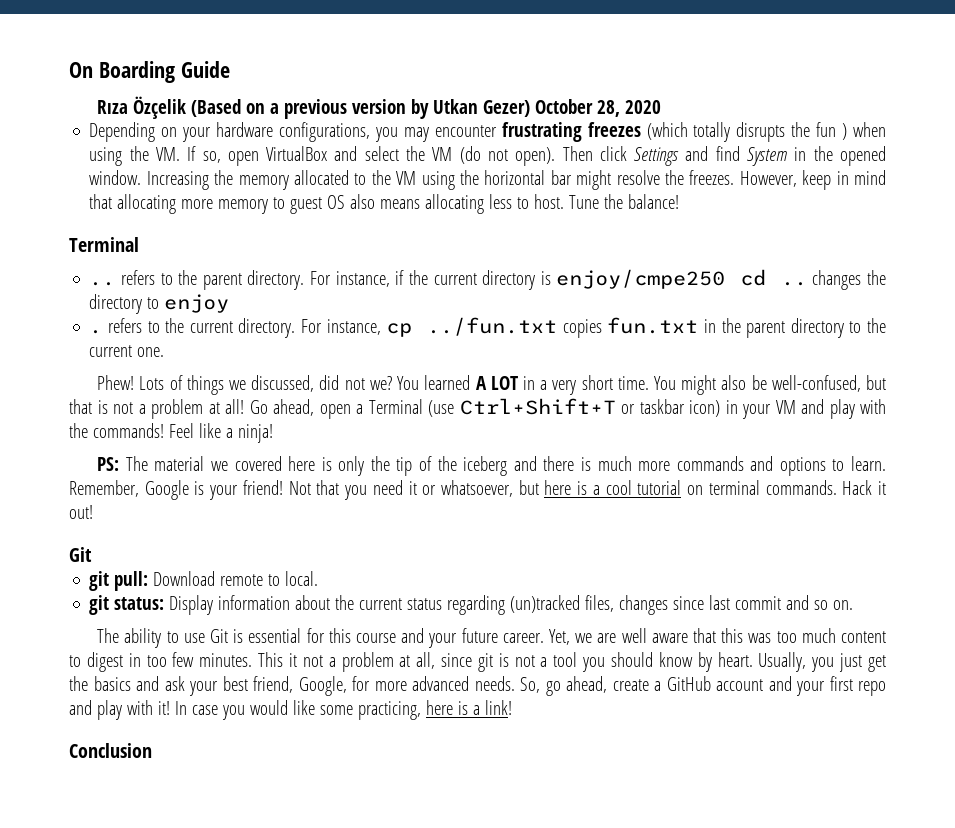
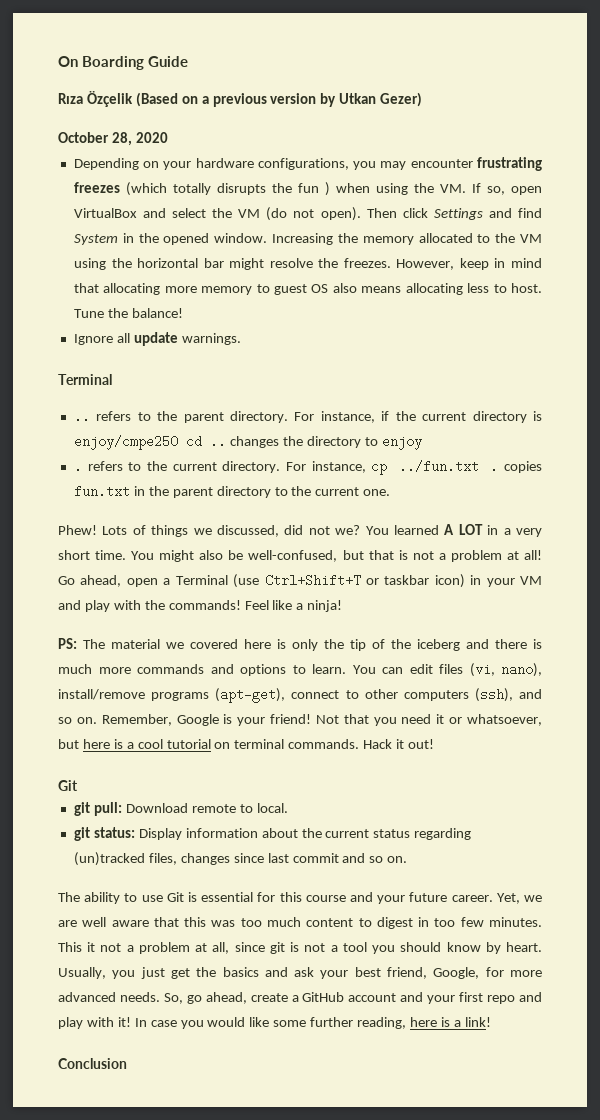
- Rıza Özçelik (Based on a previous version by Utkan Gezer) October 28, 2020
+ Rıza Özçelik (Based on a previous version by Utkan Gezer)
+ October 28, 2020
+ Ignore all update warnings.
- For instance, cp ../fun.txt copies fun.txt in the parent directory to the current one.
+ For instance, cp ../fun.txt . copies fun.txt in the parent directory to the current one.
+ You can edit files (vi, nano), install/remove programs (apt-get), connect to other computers (ssh), and so on.
- In case you would like some practicing, here is a link!
+ In case you would like some further reading, here is a link!

